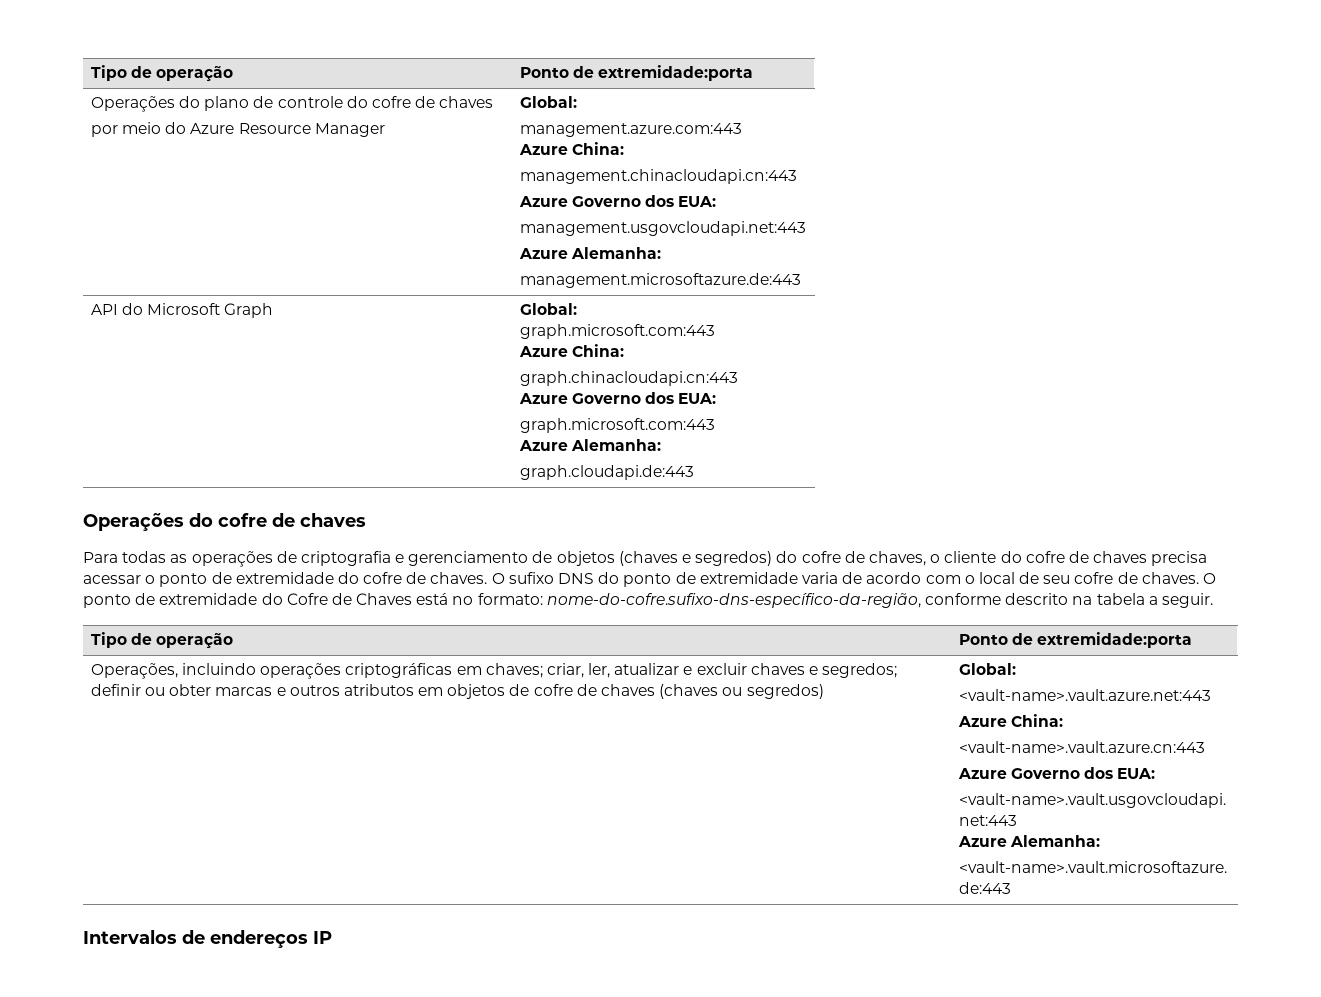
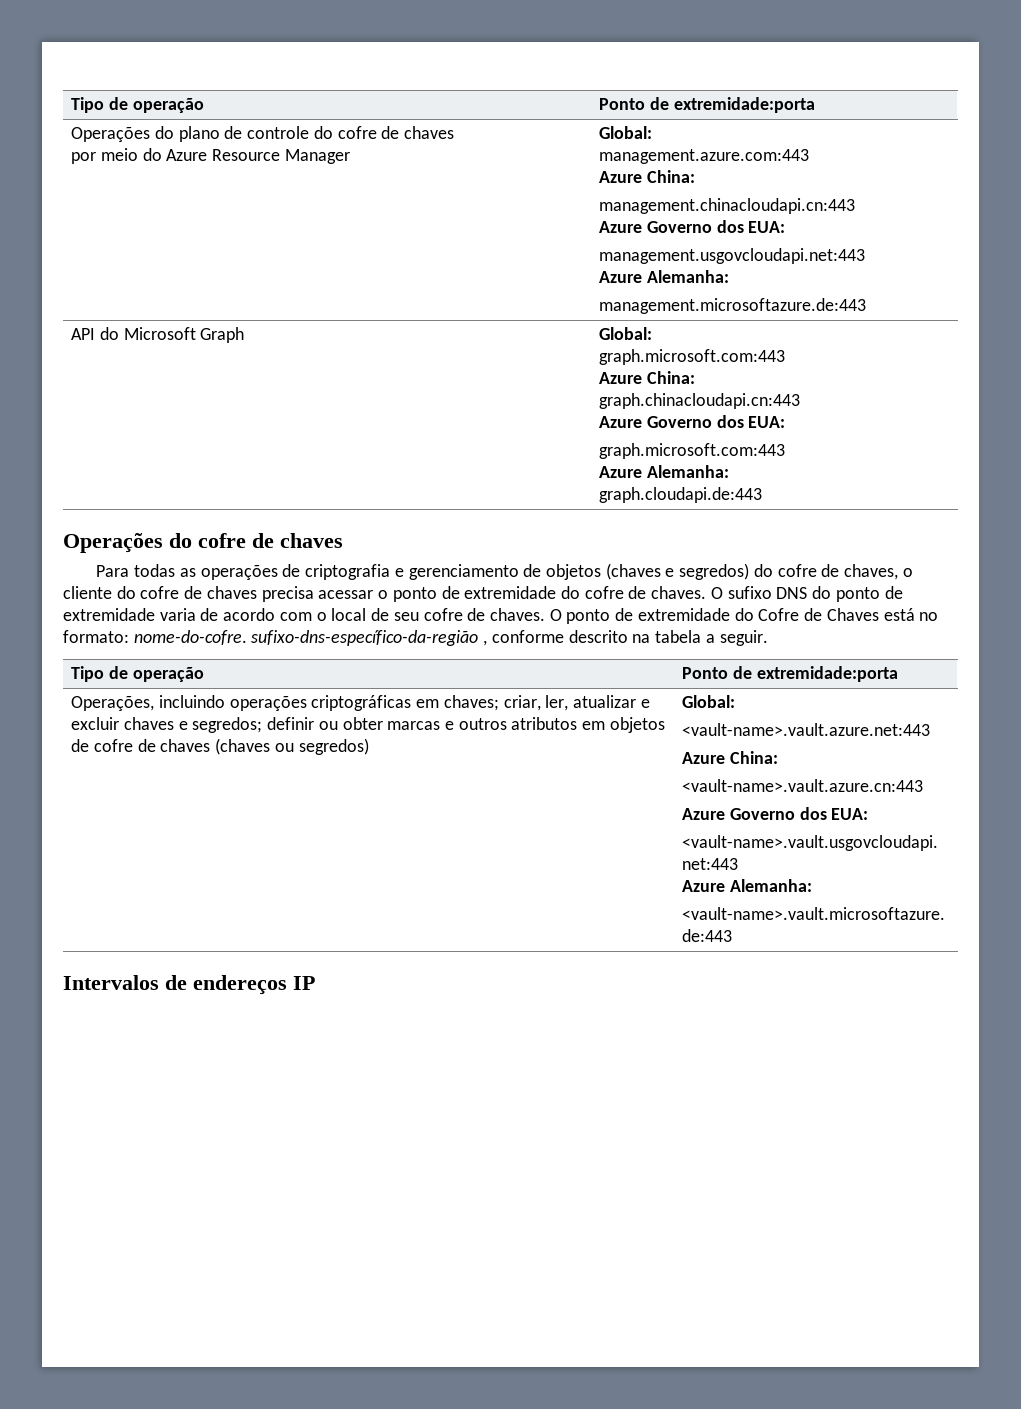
- O ponto de extremidade do Cofre de Chaves está no formato: nome-do-cofre.sufixo-dns-específico-da-região, conforme descrito na tabela a seguir.
+ O ponto de extremidade do Cofre de Chaves está no formato: nome-do-cofre. sufixo-dns-específico-da-região , conforme descrito na tabela a seguir.

